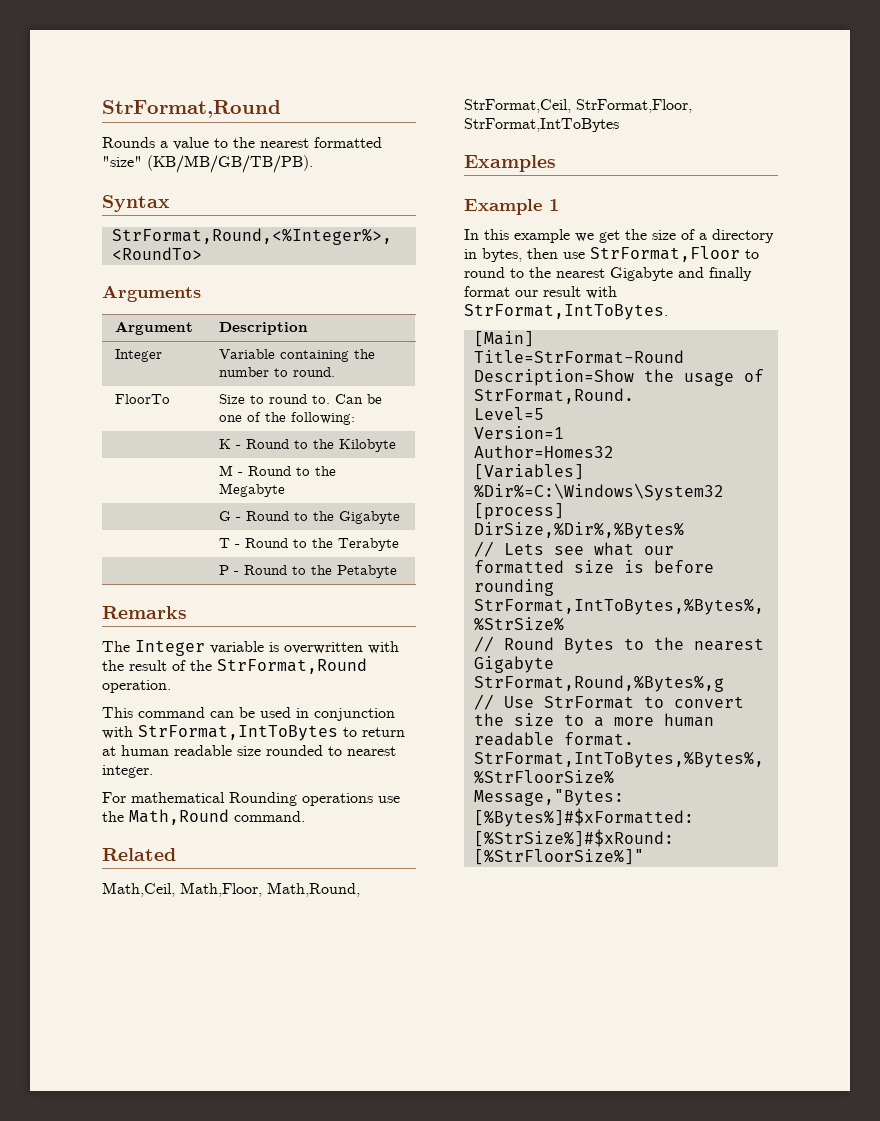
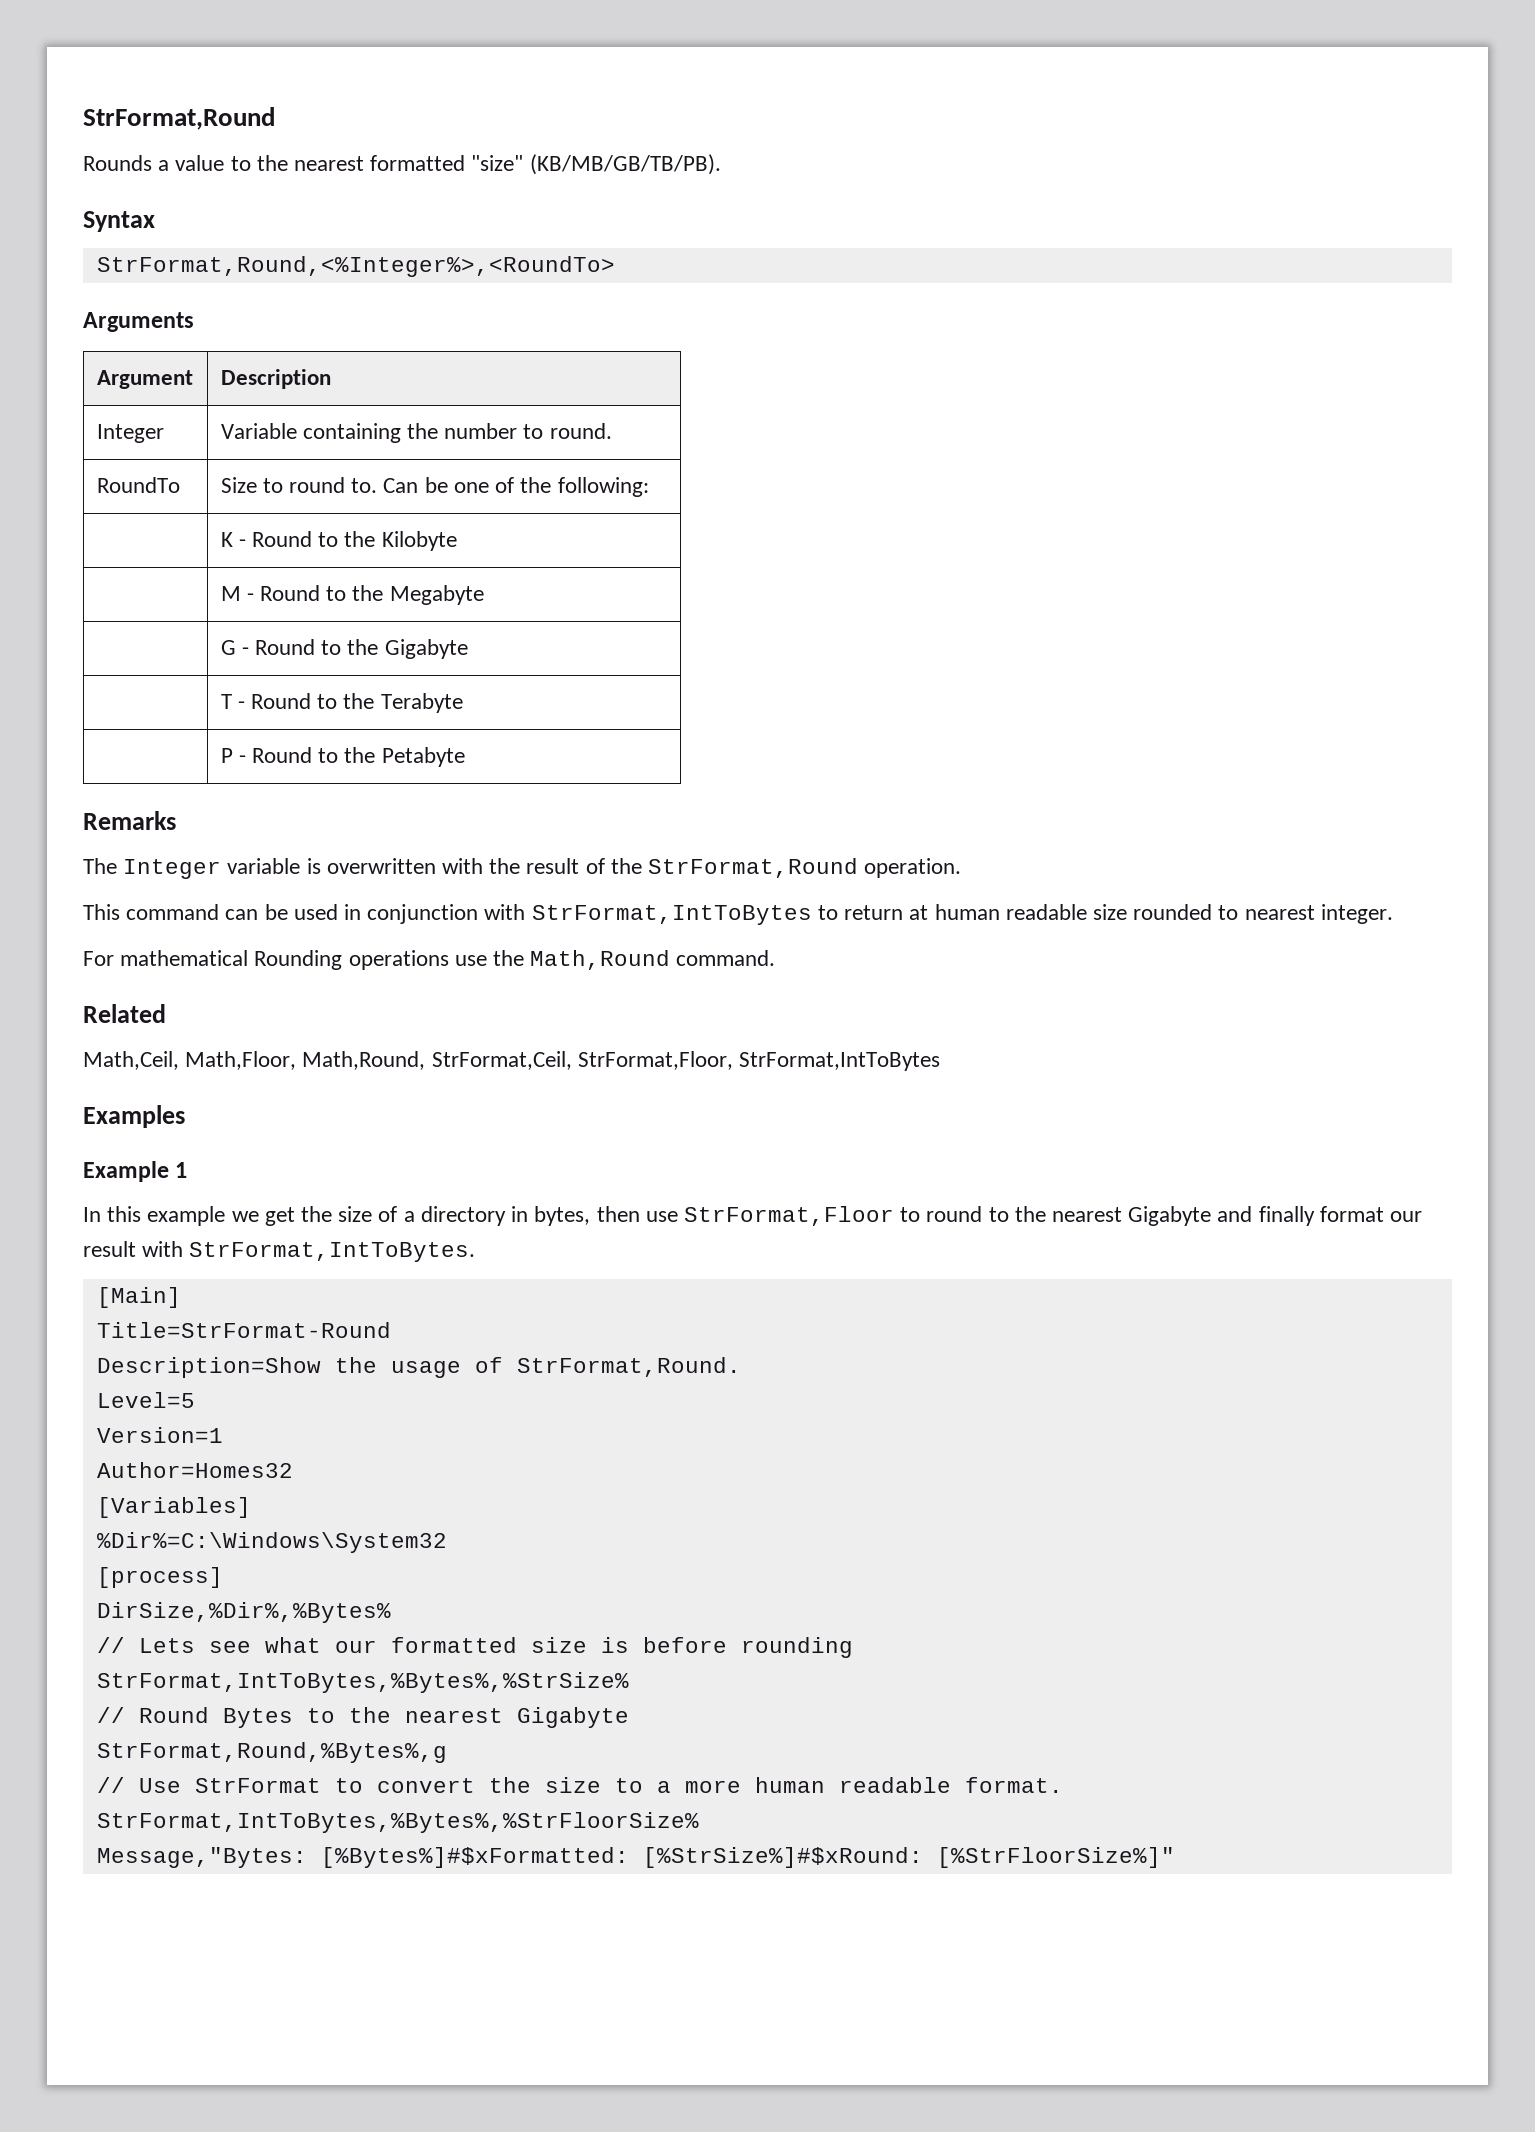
- FloorTo | Size to round to. Can be one of the following:
+ RoundTo | Size to round to. Can be one of the following:

